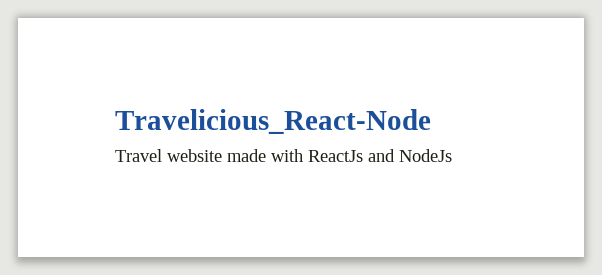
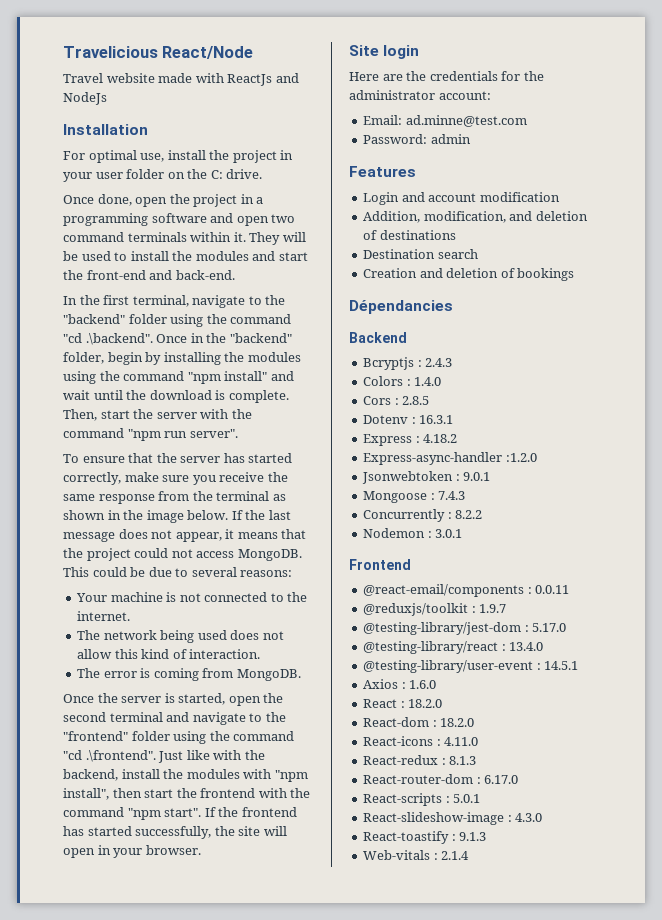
- Travelicious_React-Node
+ Travelicious React/Node
+ Installation
+ For optimal use, install the project in your user folder on the C: drive.
+ Once done, open the project in a programming software and open two command terminals within it. They will be used to install the modules and start the front-end and back-end.
+ In the first terminal, navigate to the "backend" folder using the command "cd .\backend". Once in the "backend" folder, begin by installing the modules using the command "npm install" and wait until the download is complete. Then, start the server with the command "npm run server".
+ To ensure that the server has started correctly, make sure you receive the same response from the terminal as shown in the image below. If the last message does not appear, it means that the project could not access MongoDB. This could be due to several reasons:
+ Your machine is not connected to the internet.
+ The network being used does not allow this kind of interaction.
+ The error is coming from MongoDB.
+ Once the server is started, open the second terminal and navigate to the "frontend" folder using the command "cd .\frontend". Just like with the backend, install the modules with "npm install", then start the frontend with the command "npm start". If the frontend has started successfully, the site will open in your browser.
+ Site login
+ Here are the credentials for the administrator account:
+ Email: ad.minne@test.com
+ Password: admin
+ Features
+ Login and account modification
+ Addition, modification, and deletion of destinations
+ Destination search
+ Creation and deletion of bookings
+ Dépendancies
+ Backend
+ Bcryptjs : 2.4.3
+ Colors : 1.4.0
+ Cors : 2.8.5
+ Dotenv : 16.3.1
+ Express : 4.18.2
+ Express-async-handler :1.2.0
+ Jsonwebtoken : 9.0.1
+ Mongoose : 7.4.3
+ Concurrently : 8.2.2
+ Nodemon : 3.0.1
+ Frontend
+ @react-email/components : 0.0.11
+ @reduxjs/toolkit : 1.9.7
+ @testing-library/jest-dom : 5.17.0
+ @testing-library/react : 13.4.0
+ @testing-library/user-event : 14.5.1
+ Axios : 1.6.0
+ React : 18.2.0
+ React-dom : 18.2.0
+ React-icons : 4.11.0
+ React-redux : 8.1.3
+ React-router-dom : 6.17.0
+ React-scripts : 5.0.1
+ React-slideshow-image : 4.3.0
+ React-toastify : 9.1.3
+ Web-vitals : 2.1.4

